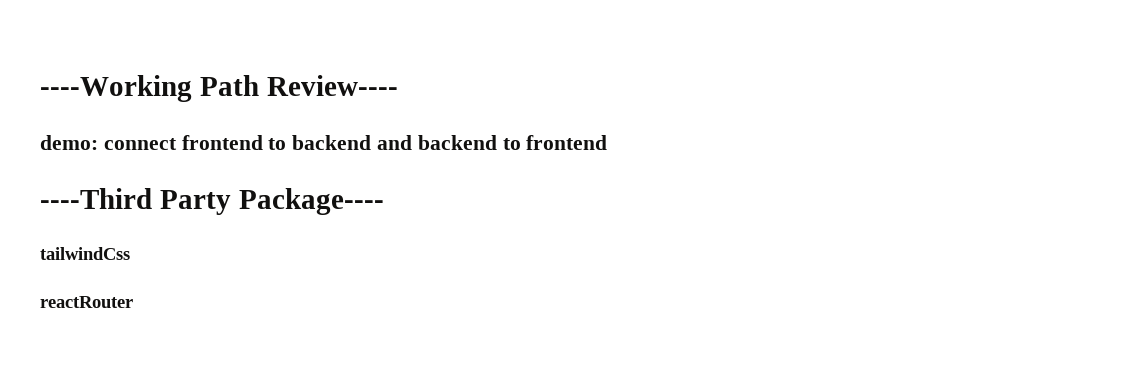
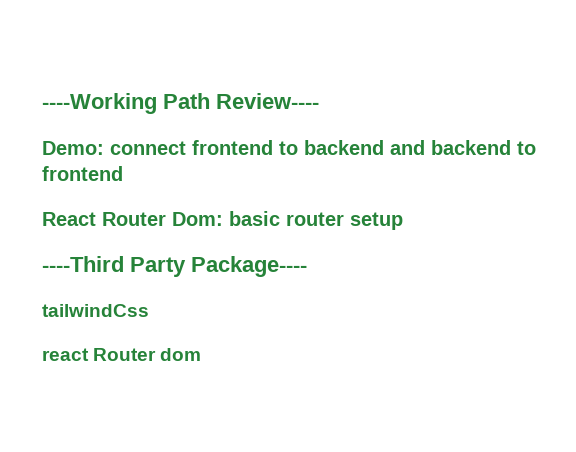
- demo: connect frontend to backend and backend to frontend
+ Demo: connect frontend to backend and backend to frontend
+ React Router Dom: basic router setup
- reactRouter
+ react Router dom

